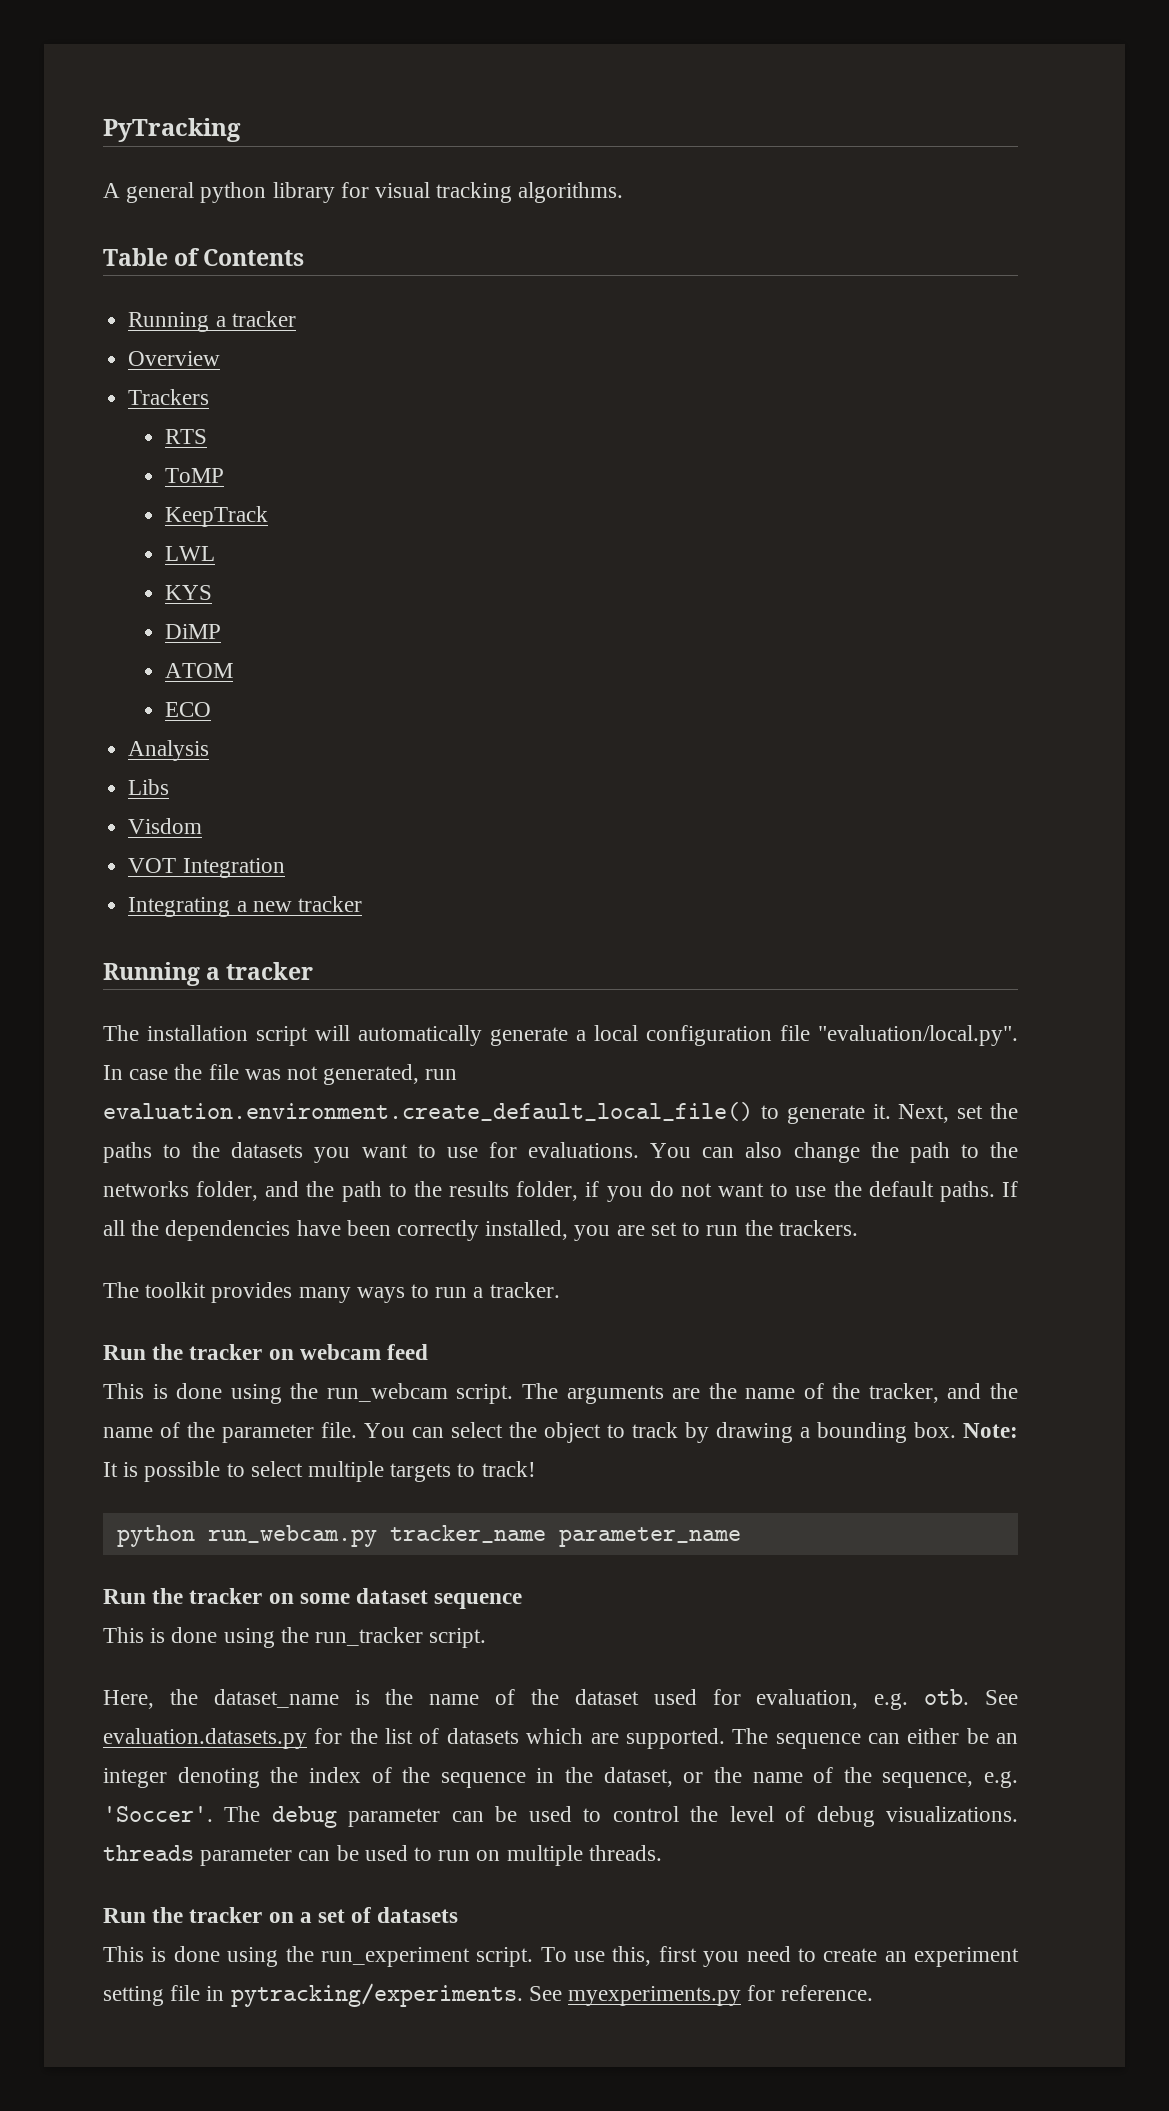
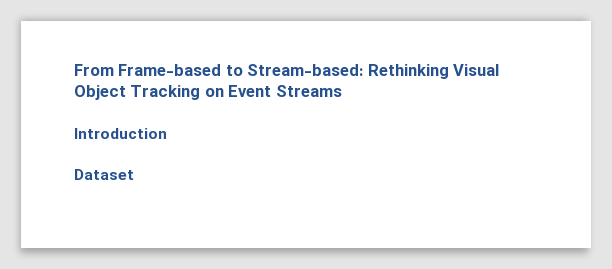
- PyTracking
- A general python library for visual tracking algorithms.
- Table of Contents
- Running a tracker
- Overview
- Trackers
- RTS
- ToMP
- KeepTrack
- LWL
- KYS
- DiMP
- ATOM
- ECO
- Analysis
- Libs
- Visdom
- VOT Integration
- Integrating a new tracker
- Running a tracker
- The installation script will automatically generate a local configuration file "evaluation/local.py". In case the file was not generated, run evaluation.environment.create_default_local_file() to generate it. Next, set the paths to the datasets you want to use for evaluations. You can also change the path to the networks folder, and the path to the results folder, if you do not want to use the default paths. If all the dependencies have been correctly installed, you are set to run the trackers.
- The toolkit provides many ways to run a tracker.
- Run the tracker on webcam feed
- This is done using the run_webcam script. The arguments are the name of the tracker, and the name of the parameter file. You can select the object to track by drawing a bounding box. Note: It is possible to select multiple targets to track!
- python run_webcam.py tracker_name parameter_name
- Run the tracker on some dataset sequence
- This is done using the run_tracker script.
- Here, the dataset_name is the name of the dataset used for evaluation, e.g. otb. See evaluation.datasets.py for the list of datasets which are supported. The sequence can either be an integer denoting the index of the sequence in the dataset, or the name of the sequence, e.g. 'Soccer'. The debug parameter can be used to control the level of debug visualizations. threads parameter can be used to run on multiple threads.
- Run the tracker on a set of datasets
- This is done using the run_experiment script. To use this, first you need to create an experiment setting file in pytracking/experiments. See myexperiments.py for reference.
+ From Frame-based to Stream-based: Rethinking Visual Object Tracking on Event Streams
+ Introduction
+ Dataset

